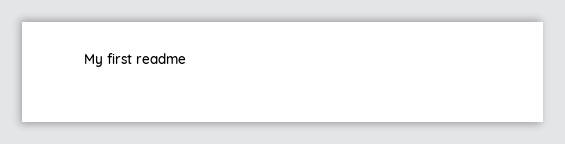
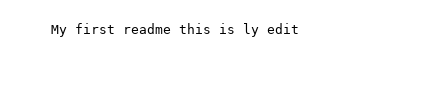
- My first readme
+ My first readme this is ly edit

